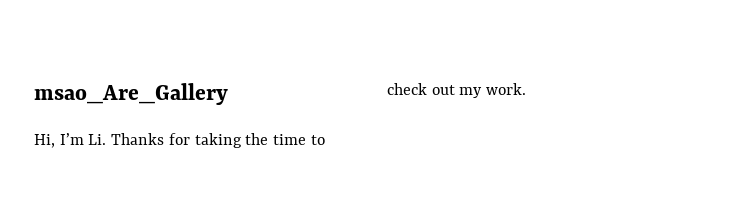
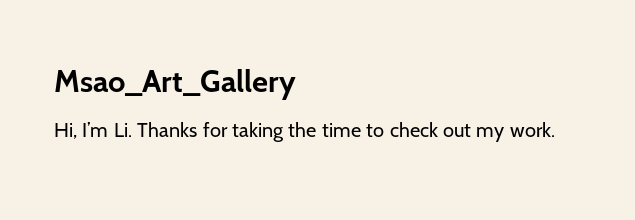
- msao_Are_Gallery
+ Msao_Art_Gallery

